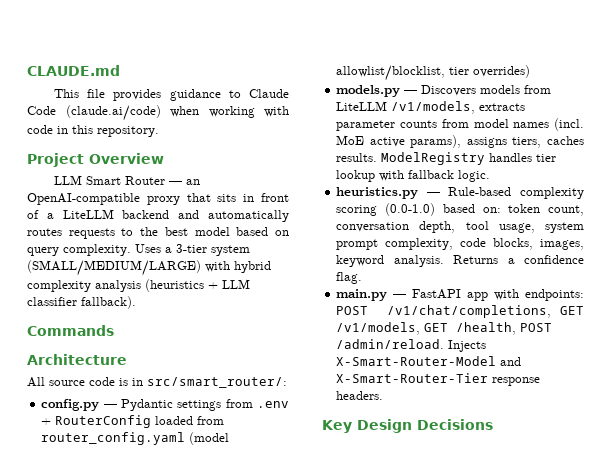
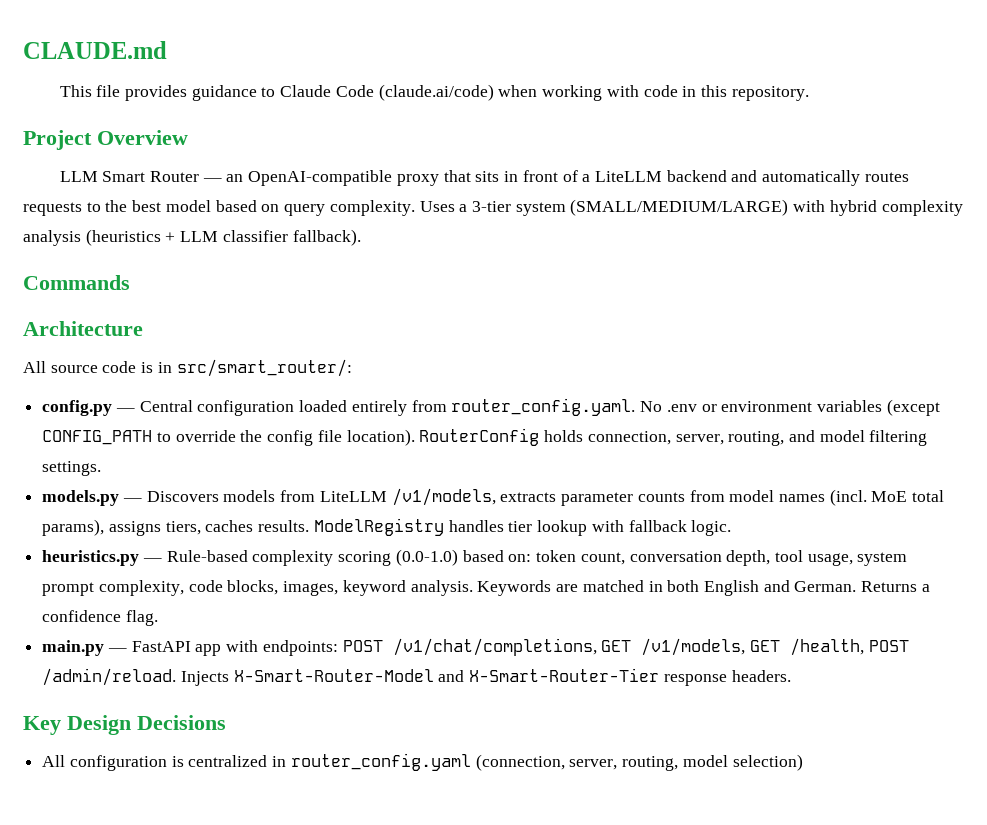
- config.py — Pydantic settings from .env + RouterConfig loaded from router_config.yaml (model allowlist/blocklist, tier overrides)
+ config.py — Central configuration loaded entirely from router_config.yaml. No .env or environment variables (except CONFIG_PATH to override the config file location). RouterConfig holds connection, server, routing, and model filtering settings.
- models.py — Discovers models from LiteLLM /v1/models, extracts parameter counts from model names (incl. MoE active params), assigns tiers, caches results.
+ models.py — Discovers models from LiteLLM /v1/models, extracts parameter counts from model names (incl. MoE total params), assigns tiers, caches results.
+ Keywords are matched in both English and German.
+ All configuration is centralized in router_config.yaml (connection, server, routing, model selection)

